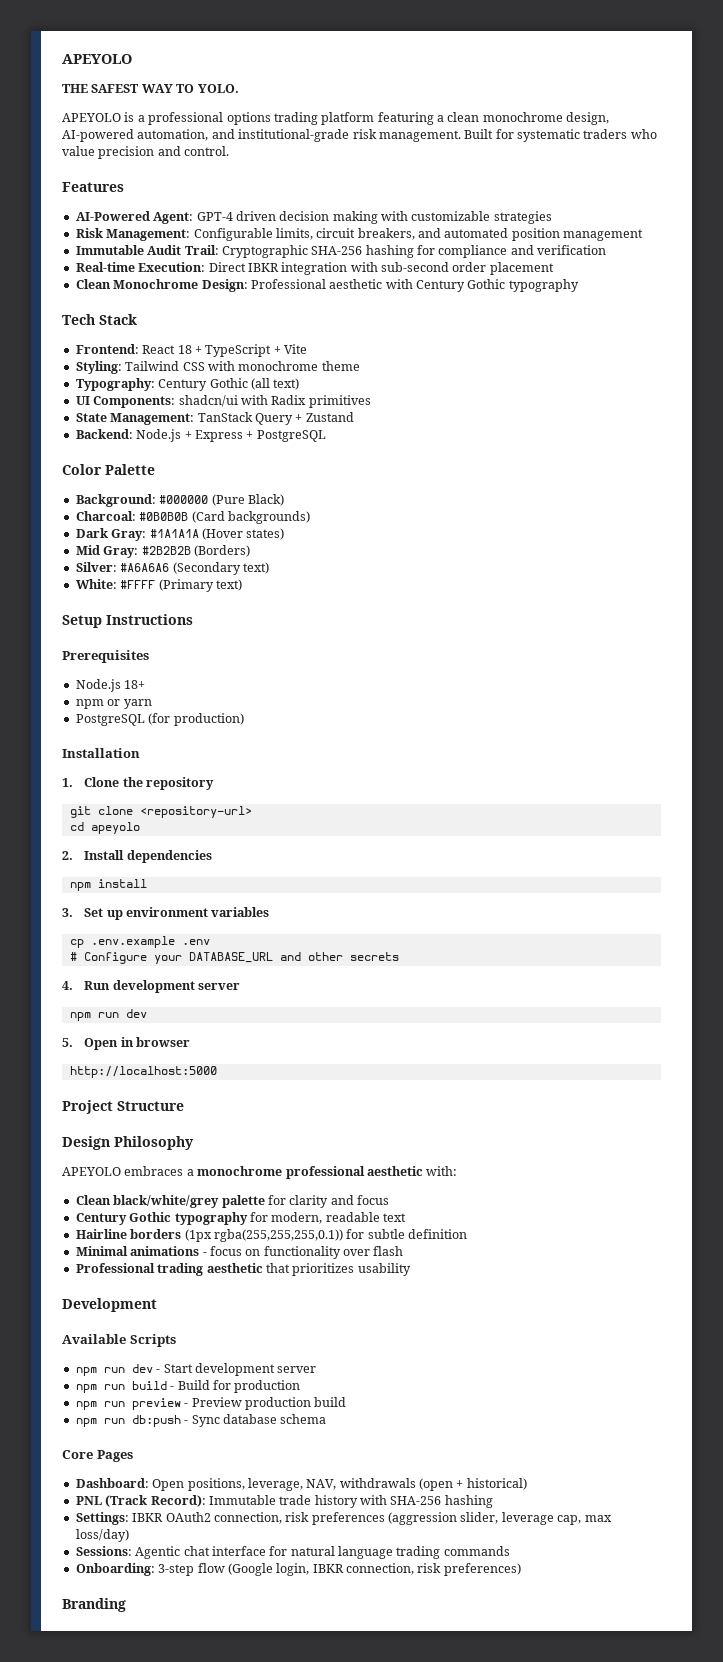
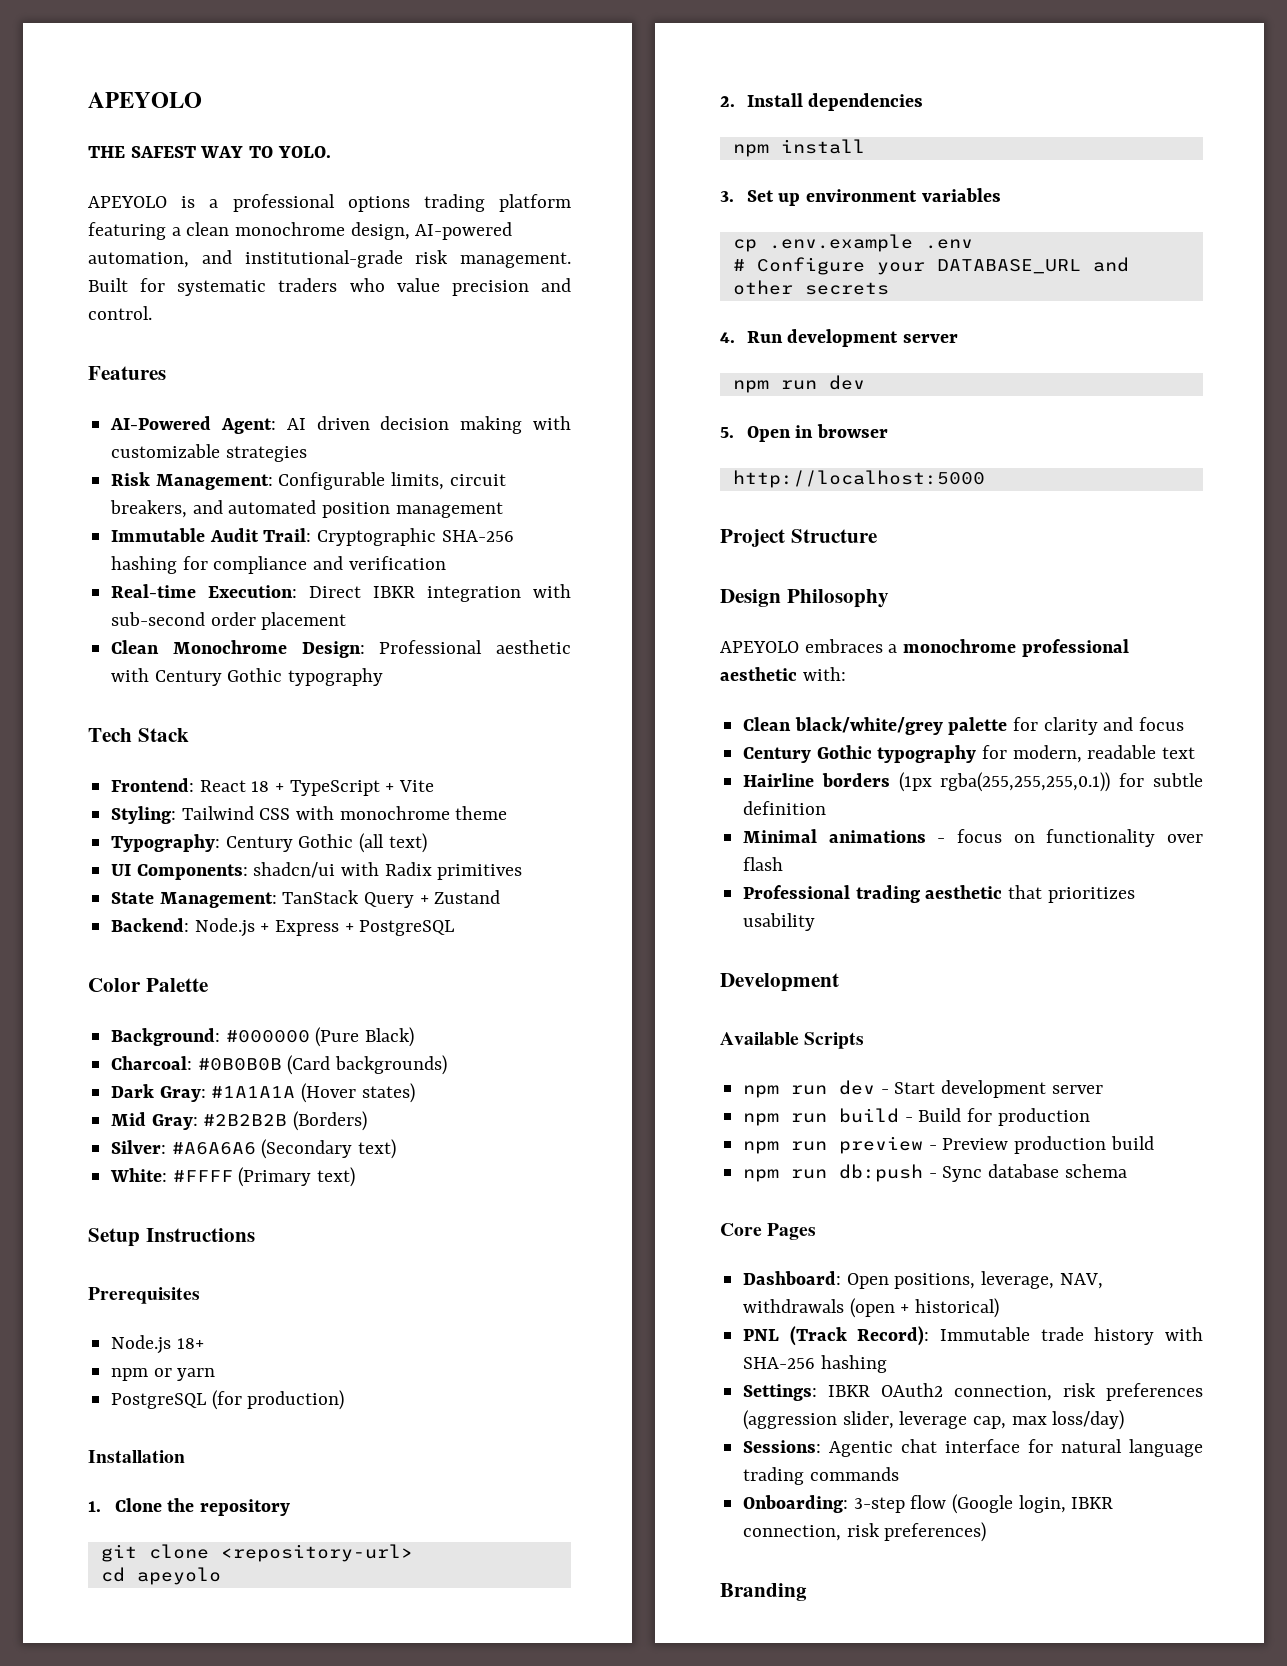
- AI-Powered Agent: GPT-4 driven decision making with customizable strategies
+ AI-Powered Agent: AI driven decision making with customizable strategies

